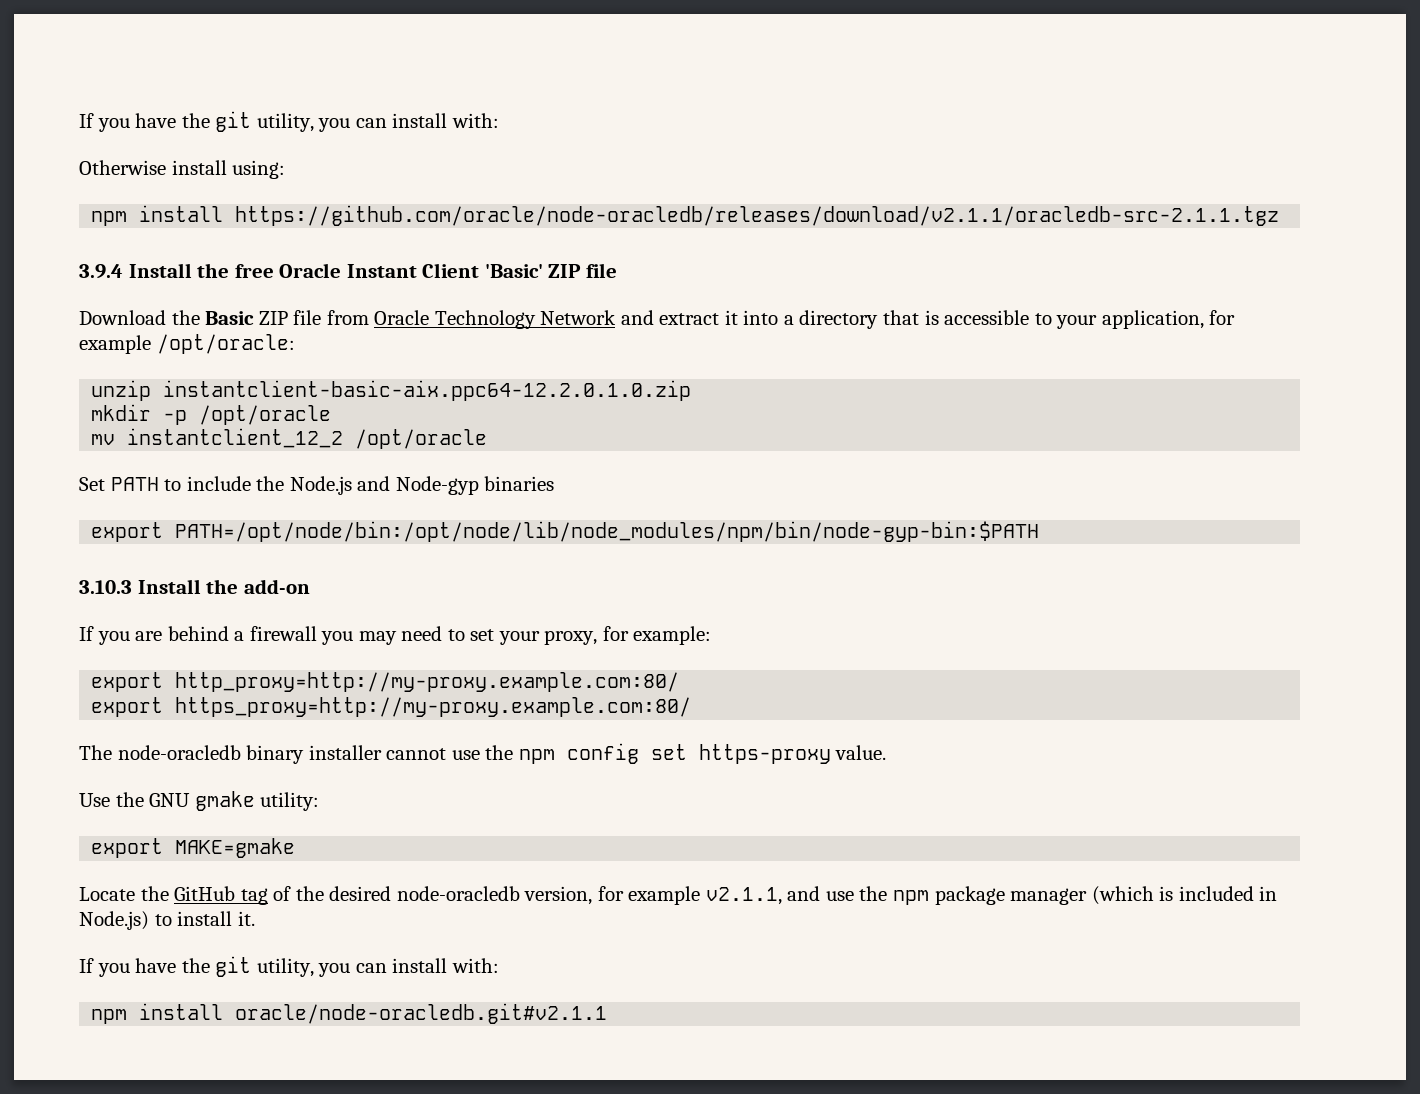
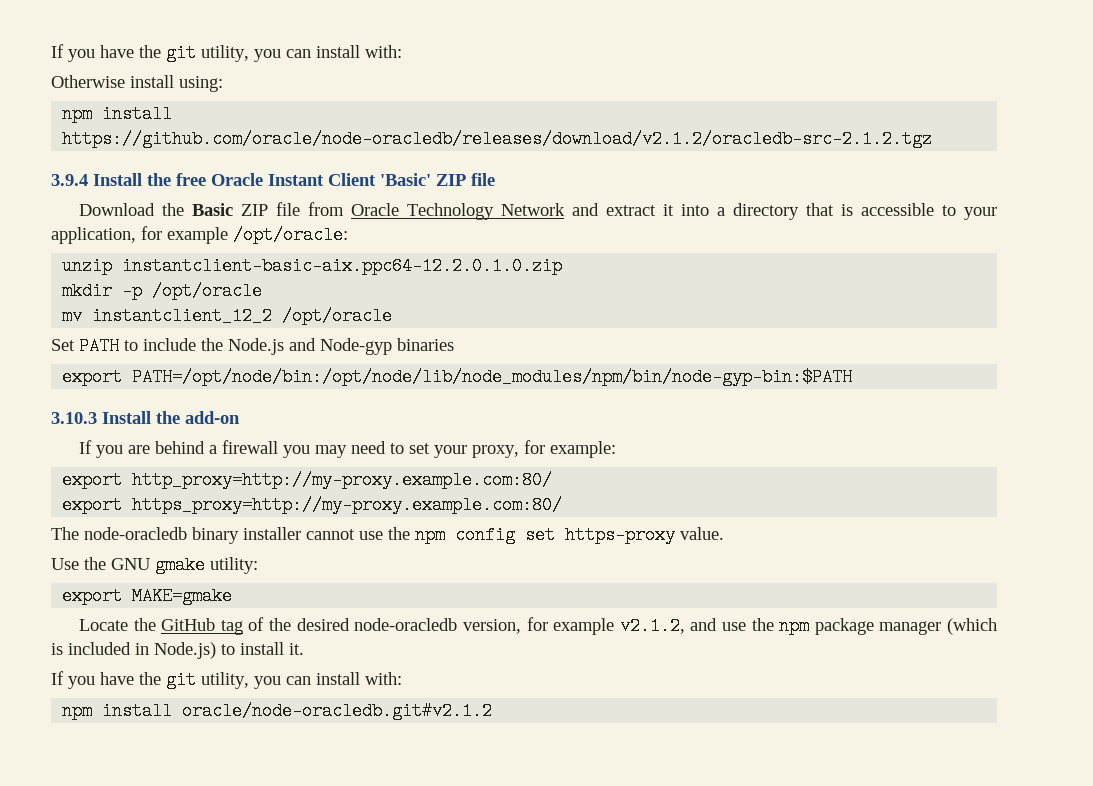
- npm install https://github.com/oracle/node-oracledb/releases/download/v2.1.1/oracledb-src-2.1.1.tgz
+ npm install https://github.com/oracle/node-oracledb/releases/download/v2.1.2/oracledb-src-2.1.2.tgz
- Locate the GitHub tag of the desired node-oracledb version, for example v2.1.1, and use the npm package manager (which is included in Node.js) to install it.
+ Locate the GitHub tag of the desired node-oracledb version, for example v2.1.2, and use the npm package manager (which is included in Node.js) to install it.
- npm install oracle/node-oracledb.git#v2.1.1
+ npm install oracle/node-oracledb.git#v2.1.2

